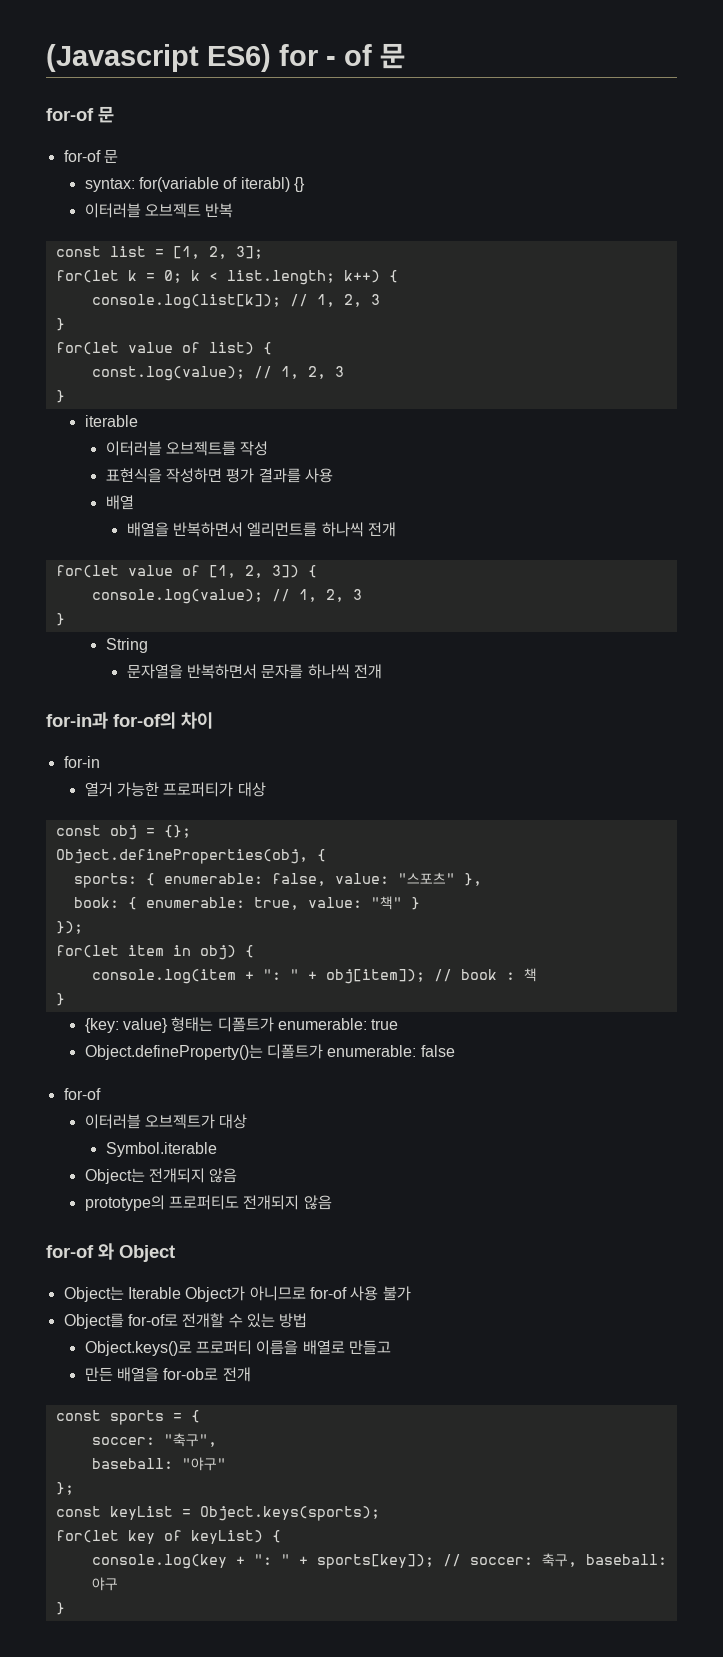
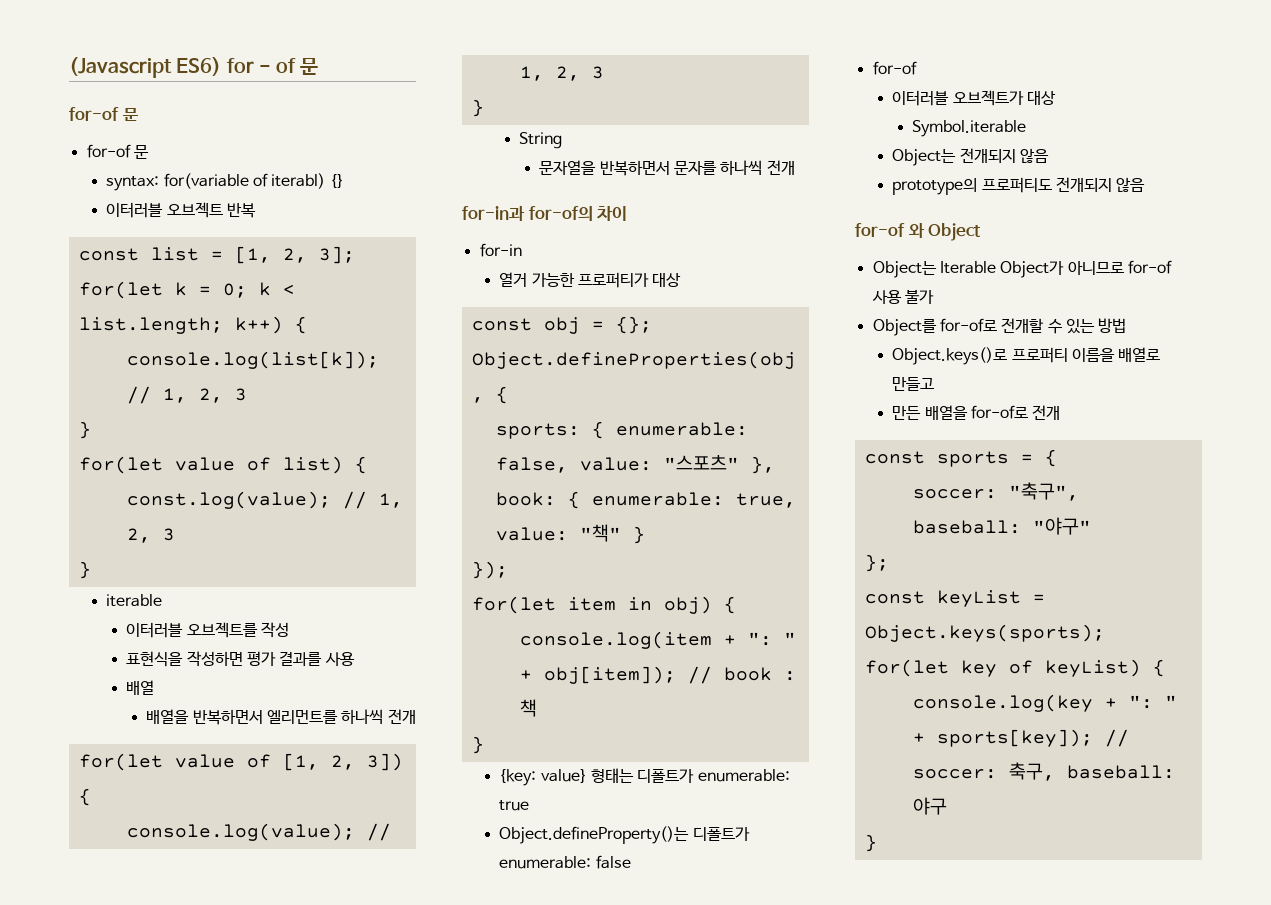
- 만든 배열을 for-ob로 전개
+ 만든 배열을 for-of로 전개

